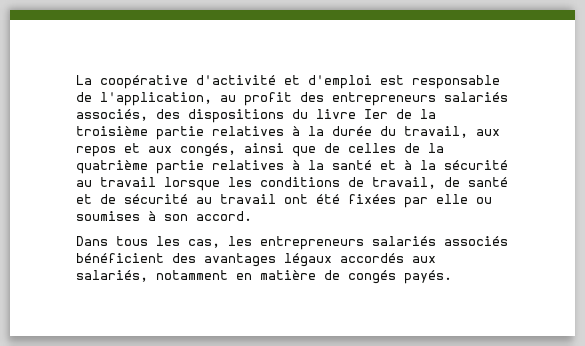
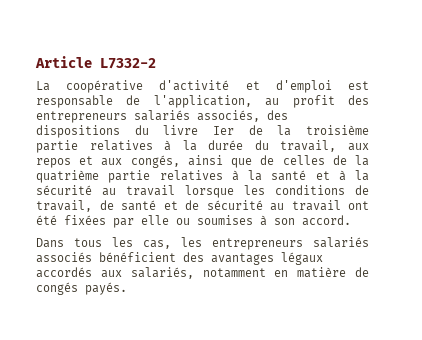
+ Article L7332-2

